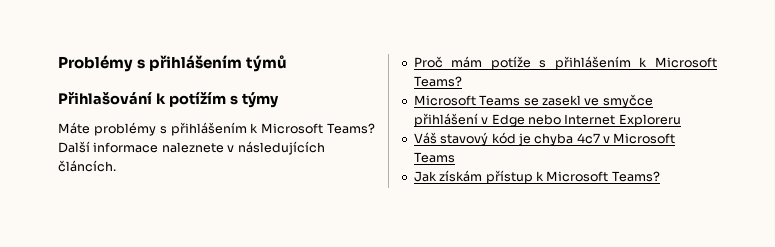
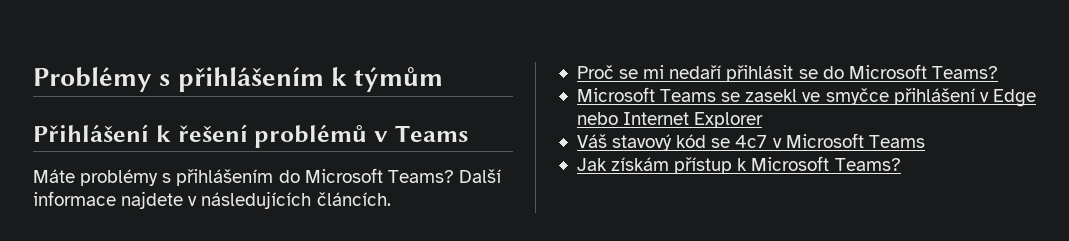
- Problémy s přihlášením týmů
- Přihlašování k potížím s týmy
+ Problémy s přihlášením k týmům
+ Přihlášení k řešení problémů v Teams
- Máte problémy s přihlášením k Microsoft Teams?
+ Máte problémy s přihlášením do Microsoft Teams?
- Další informace naleznete v následujících článcích.
+ Další informace najdete v následujících článcích.
- Proč mám potíže s přihlášením k Microsoft Teams?
+ Proč se mi nedaří přihlásit se do Microsoft Teams?
- Microsoft Teams se zasekl ve smyčce přihlášení v Edge nebo Internet Exploreru
+ Microsoft Teams se zasekl ve smyčce přihlášení v Edge nebo Internet Explorer
- Váš stavový kód je chyba 4c7 v Microsoft Teams
+ Váš stavový kód se 4c7 v Microsoft Teams

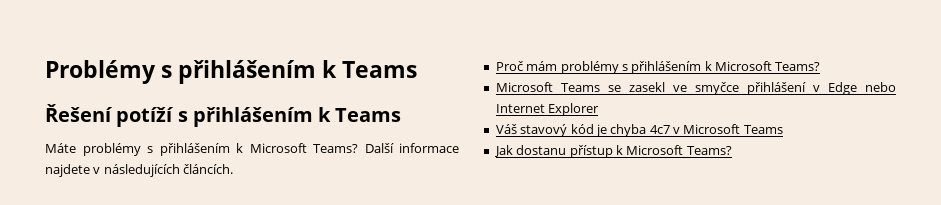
- Problémy s přihlášením k týmům
- Přihlášení k řešení problémů v Teams
+ Problémy s přihlášením k Teams
+ Řešení potíží s přihlášením k Teams
- Máte problémy s přihlášením do Microsoft Teams?
+ Máte problémy s přihlášením k Microsoft Teams?
- Proč se mi nedaří přihlásit se do Microsoft Teams?
+ Proč mám problémy s přihlášením k Microsoft Teams?
- Váš stavový kód se 4c7 v Microsoft Teams
+ Váš stavový kód je chyba 4c7 v Microsoft Teams
- Jak získám přístup k Microsoft Teams?
+ Jak dostanu přístup k Microsoft Teams?

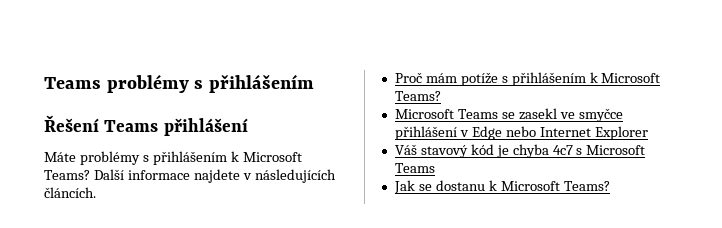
- Problémy s přihlášením k Teams
+ Teams problémy s přihlášením
- Řešení potíží s přihlášením k Teams
+ Řešení Teams přihlášení
- Proč mám problémy s přihlášením k Microsoft Teams?
+ Proč mám potíže s přihlášením k Microsoft Teams?
- Váš stavový kód je chyba 4c7 v Microsoft Teams
+ Váš stavový kód je chyba 4c7 s Microsoft Teams
- Jak dostanu přístup k Microsoft Teams?
+ Jak se dostanu k Microsoft Teams?

